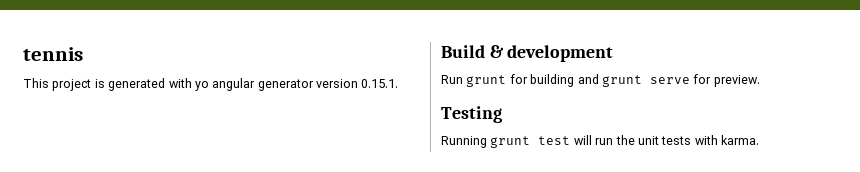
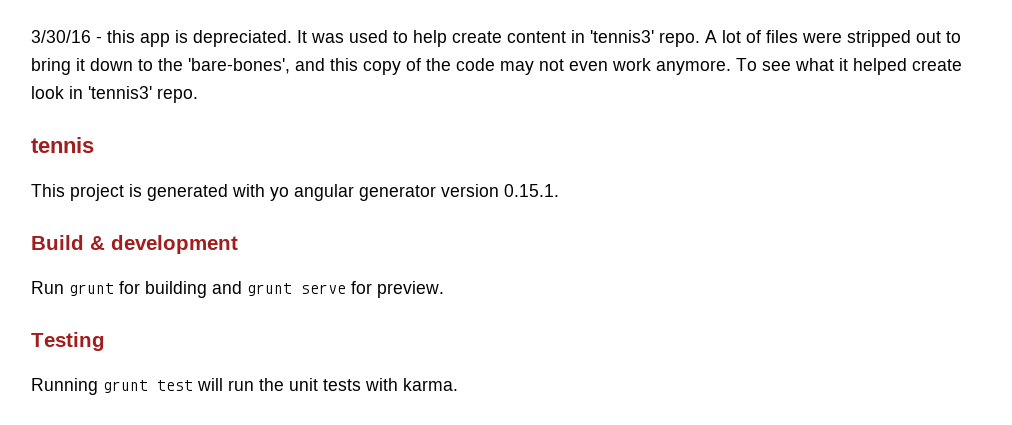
+ 3/30/16 - this app is depreciated. It was used to help create content in 'tennis3' repo. A lot of files were stripped out to bring it down to the 'bare-bones', and this copy of the code may not even work anymore. To see what it helped create look in 'tennis3' repo.

